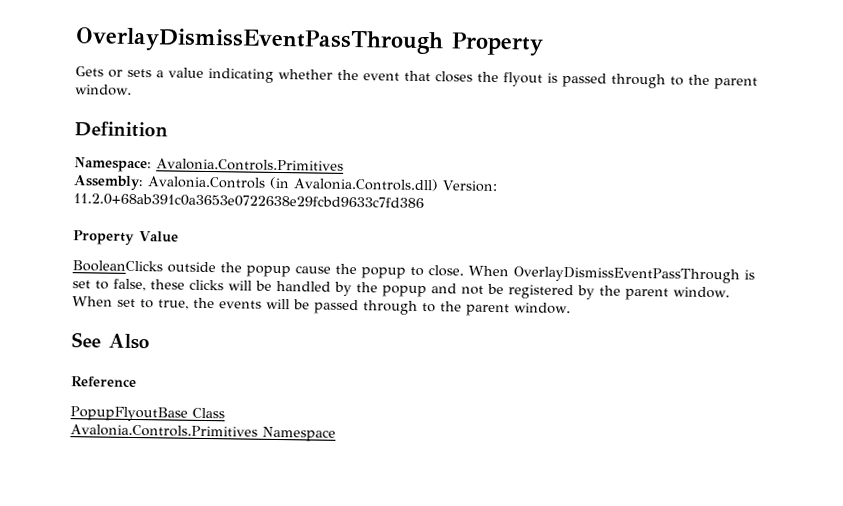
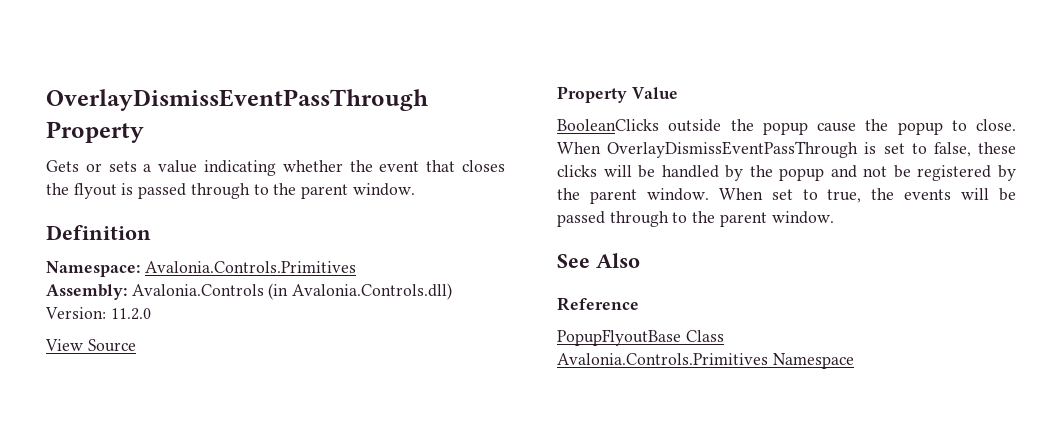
- Assembly: Avalonia.Controls (in Avalonia.Controls.dll) Version: 11.2.0+68ab391c0a3653e0722638e29fcbd9633c7fd386
+ Assembly: Avalonia.Controls (in Avalonia.Controls.dll) Version: 11.2.0
+ View Source

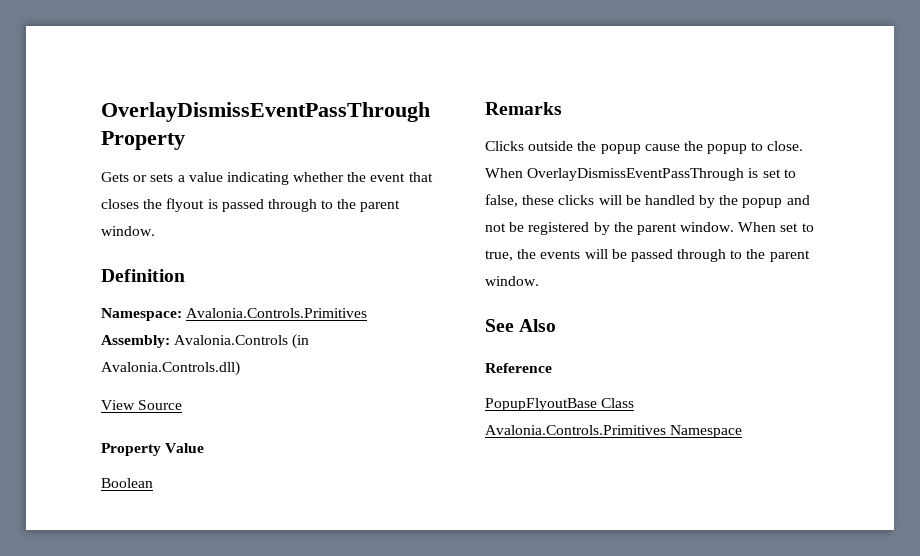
- Assembly: Avalonia.Controls (in Avalonia.Controls.dll) Version: 11.2.0
+ Assembly: Avalonia.Controls (in Avalonia.Controls.dll)
- BooleanClicks outside the popup cause the popup to close.
+ Boolean
+ Remarks
+ Clicks outside the popup cause the popup to close.

